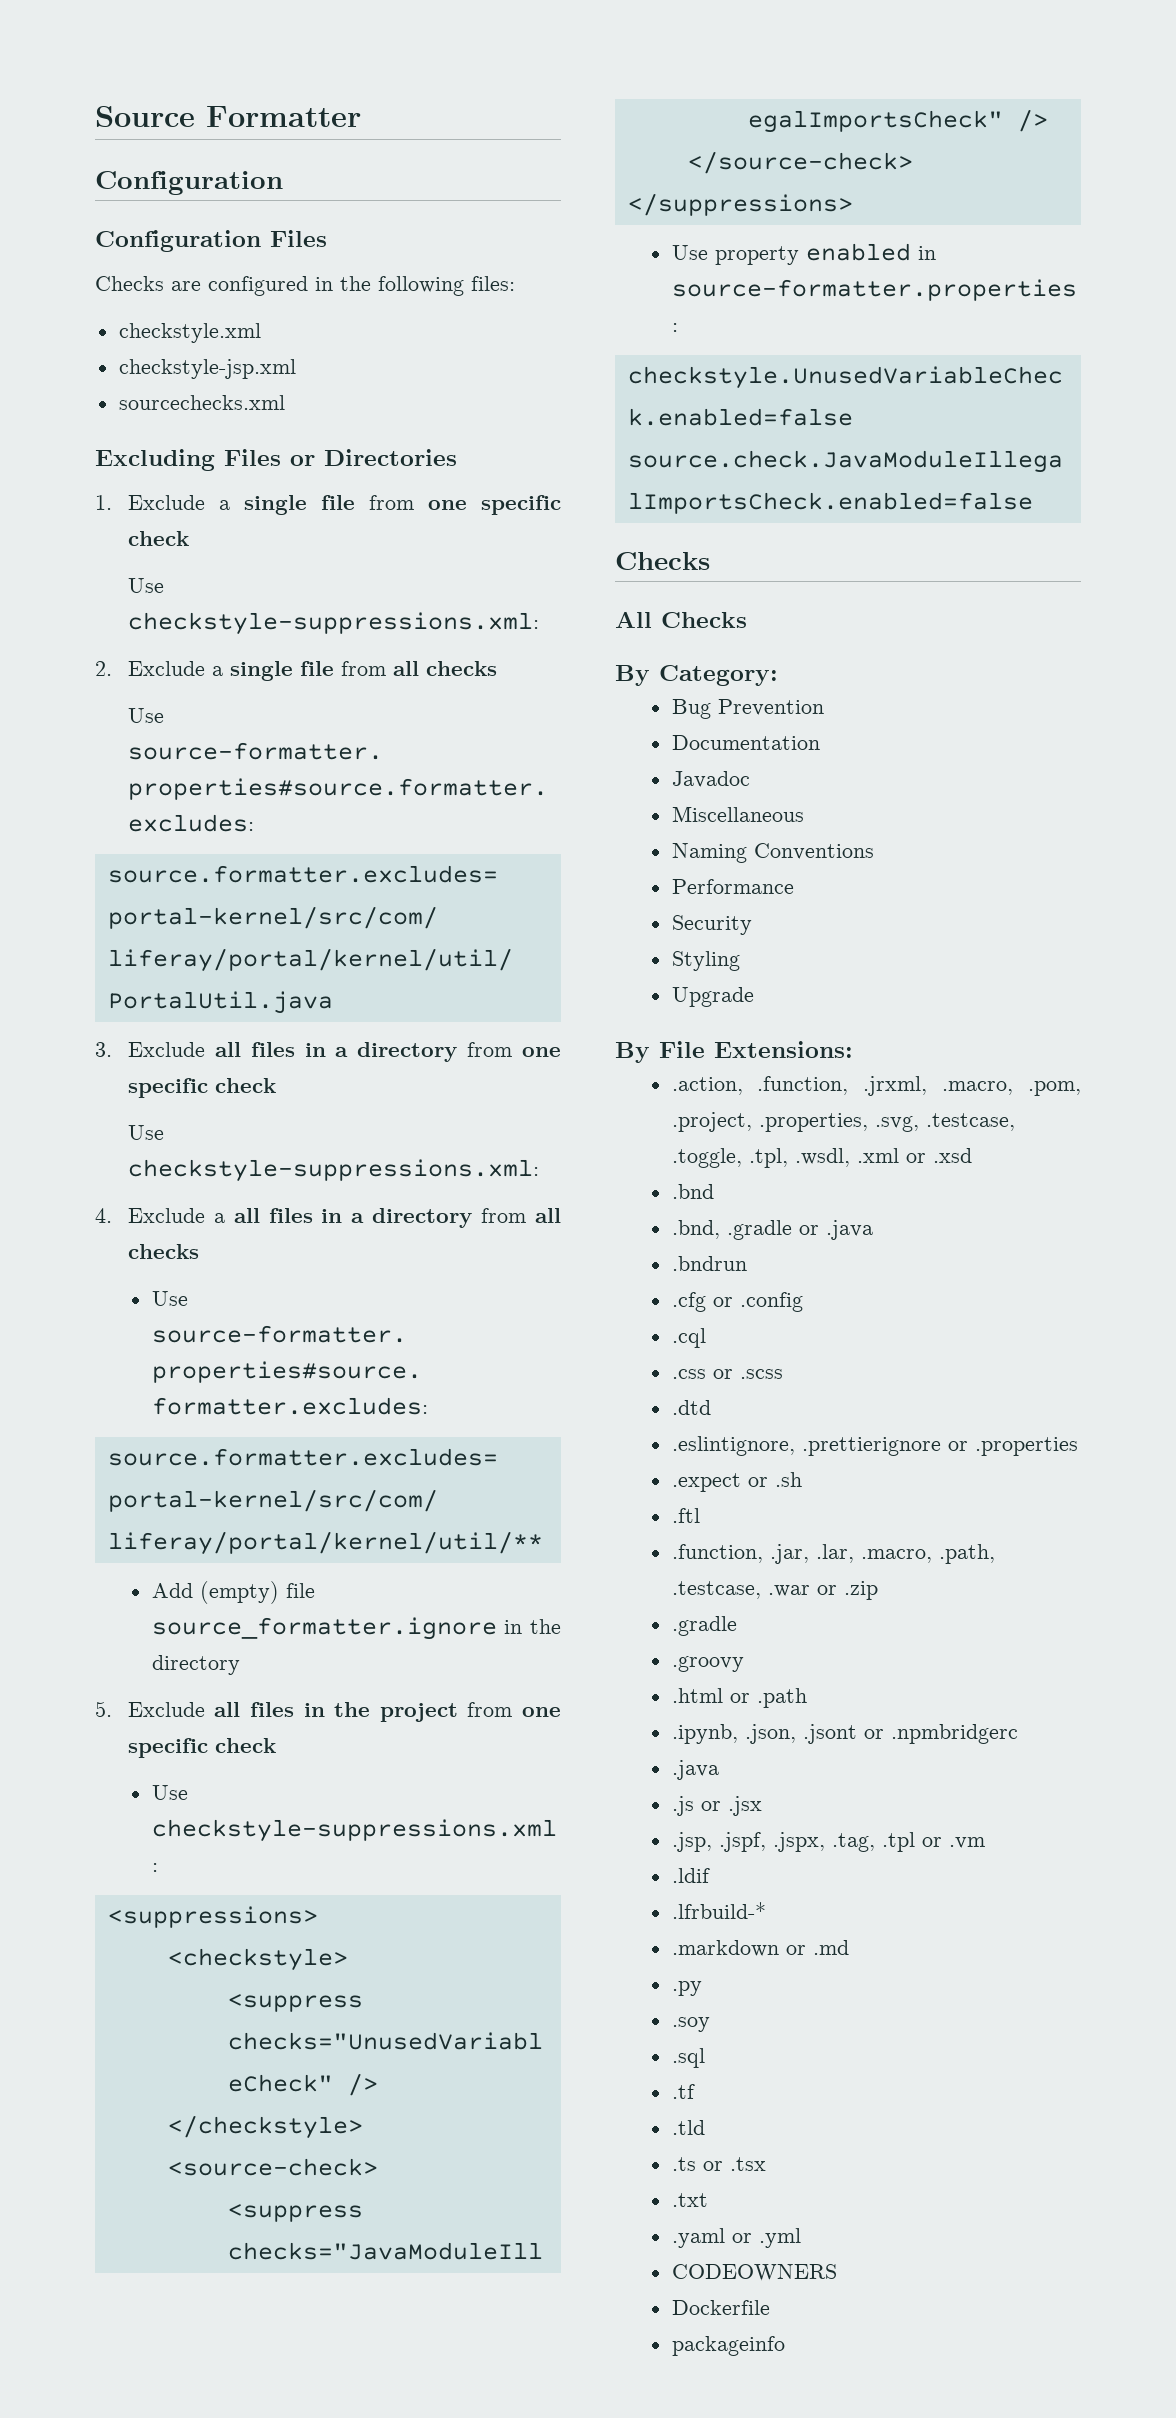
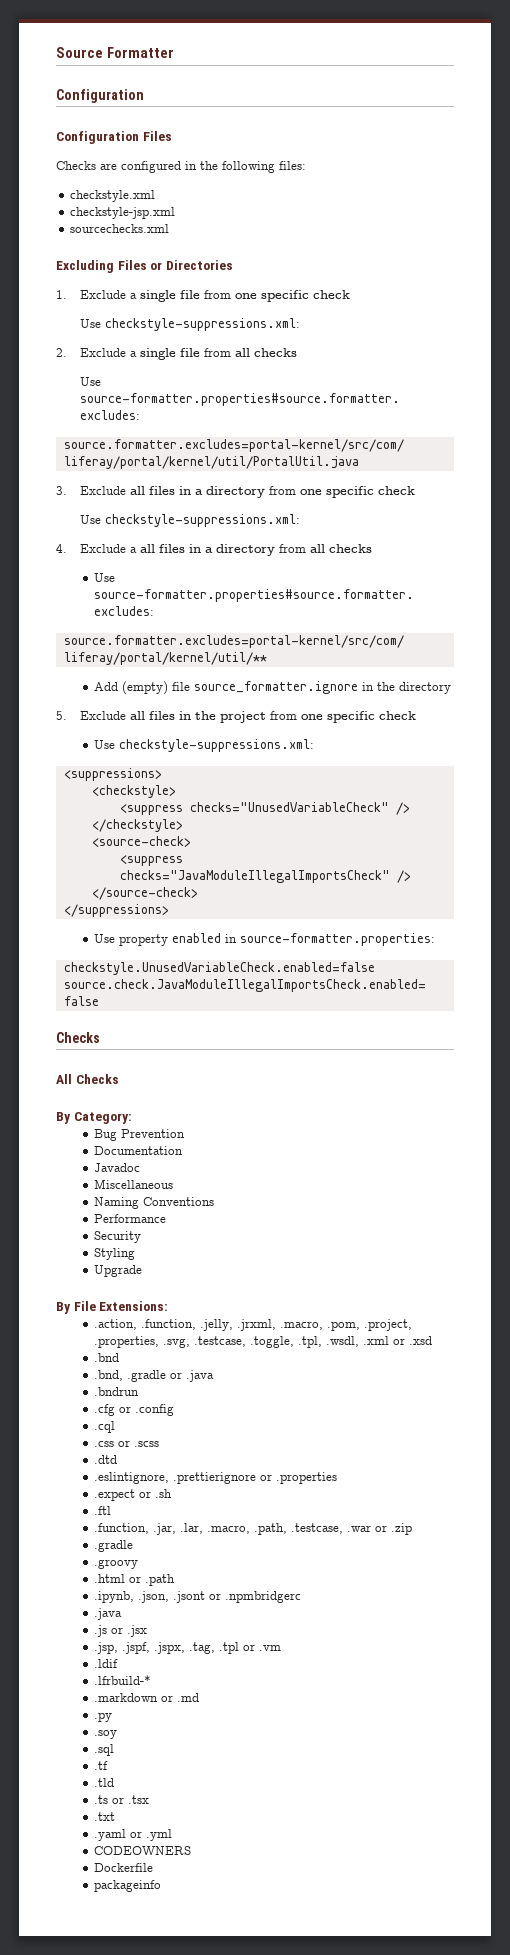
- .action, .function, .jrxml, .macro, .pom, .project, .properties, .svg, .testcase, .toggle, .tpl, .wsdl, .xml or .xsd
+ .action, .function, .jelly, .jrxml, .macro, .pom, .project, .properties, .svg, .testcase, .toggle, .tpl, .wsdl, .xml or .xsd

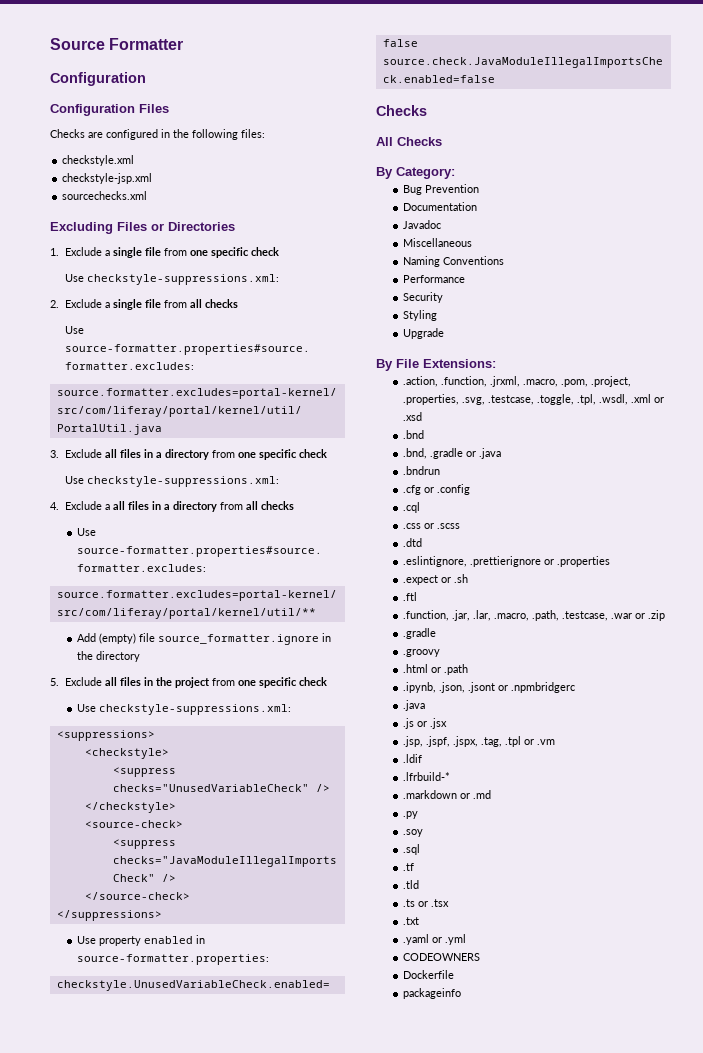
- .action, .function, .jelly, .jrxml, .macro, .pom, .project, .properties, .svg, .testcase, .toggle, .tpl, .wsdl, .xml or .xsd
+ .action, .function, .jrxml, .macro, .pom, .project, .properties, .svg, .testcase, .toggle, .tpl, .wsdl, .xml or .xsd

